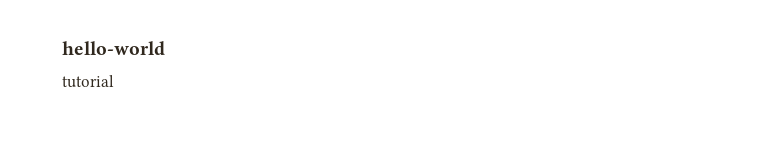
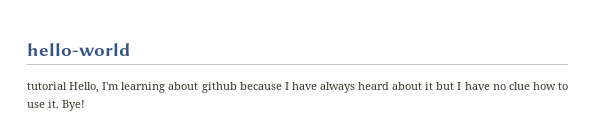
- tutorial
+ tutorial Hello, I'm learning about github because I have always heard about it but I have no clue how to use it. Bye!

